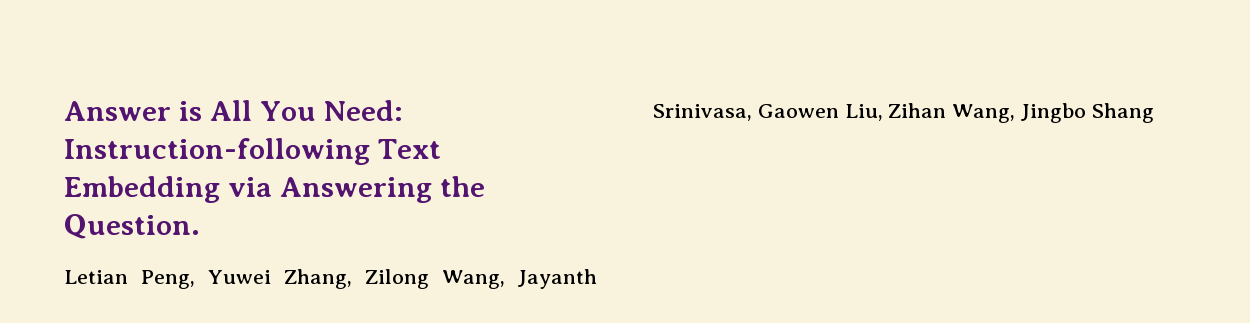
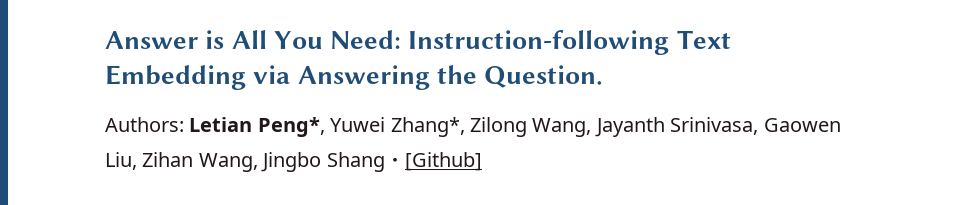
- Letian Peng, Yuwei Zhang, Zilong Wang, Jayanth Srinivasa, Gaowen Liu, Zihan Wang, Jingbo Shang
+ Authors: Letian Peng*, Yuwei Zhang*, Zilong Wang, Jayanth Srinivasa, Gaowen Liu, Zihan Wang, Jingbo Shang・[Github]

